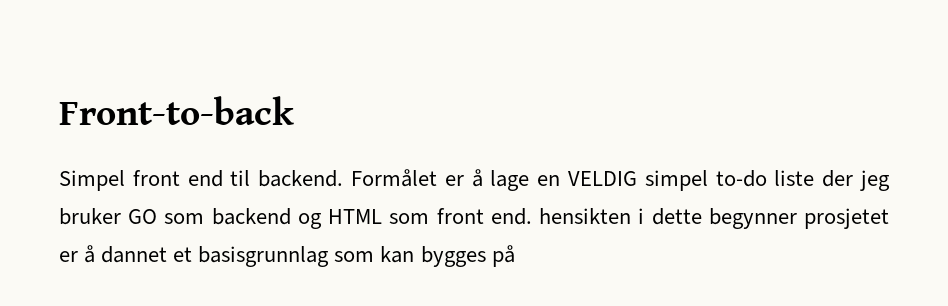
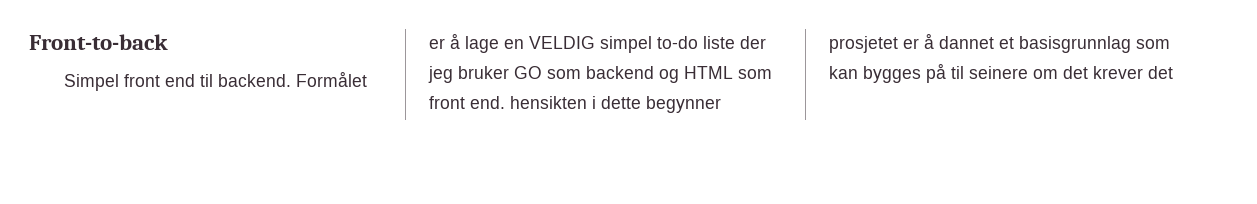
- Formålet er å lage en VELDIG simpel to-do liste der jeg bruker GO som backend og HTML som front end. hensikten i dette begynner prosjetet er å dannet et basisgrunnlag som kan bygges på
+ Formålet er å lage en VELDIG simpel to-do liste der jeg bruker GO som backend og HTML som front end. hensikten i dette begynner prosjetet er å dannet et basisgrunnlag som kan bygges på til seinere om det krever det

